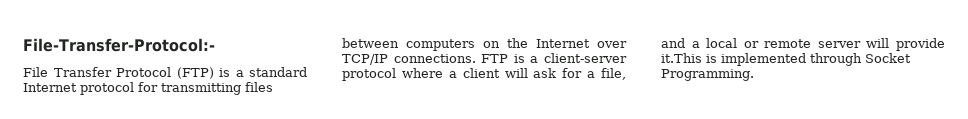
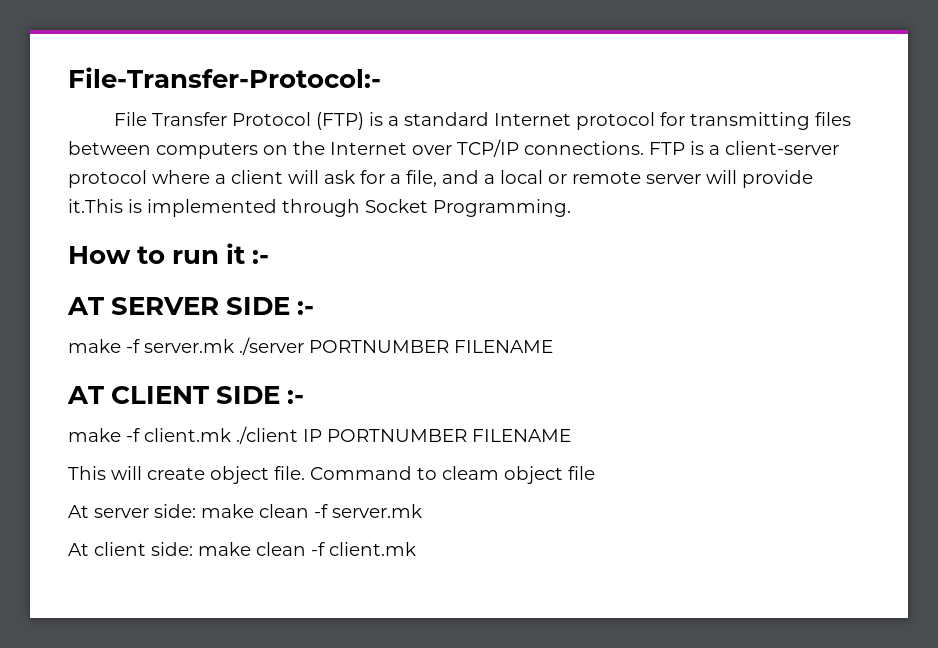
+ How to run it :-
+ AT SERVER SIDE :-
+ make -f server.mk ./server PORTNUMBER FILENAME
+ AT CLIENT SIDE :-
+ make -f client.mk ./client IP PORTNUMBER FILENAME
+ This will create object file. Command to cleam object file
+ At server side: make clean -f server.mk
+ At client side: make clean -f client.mk

